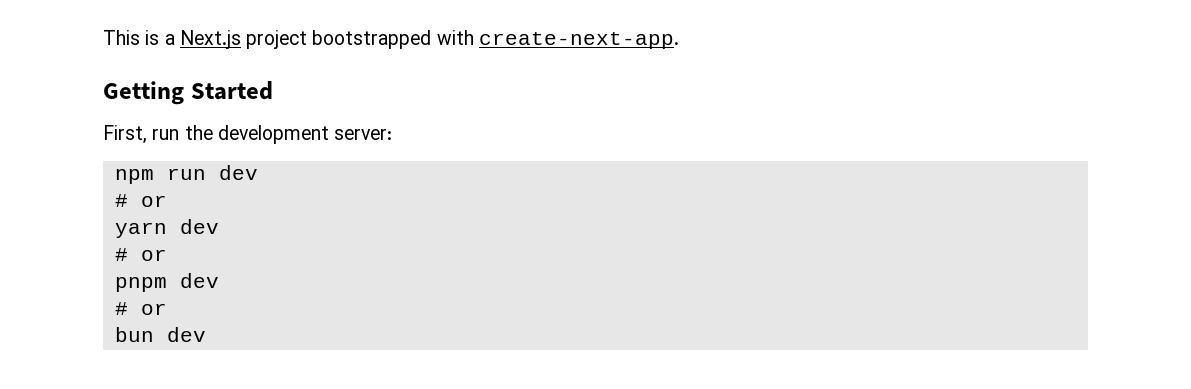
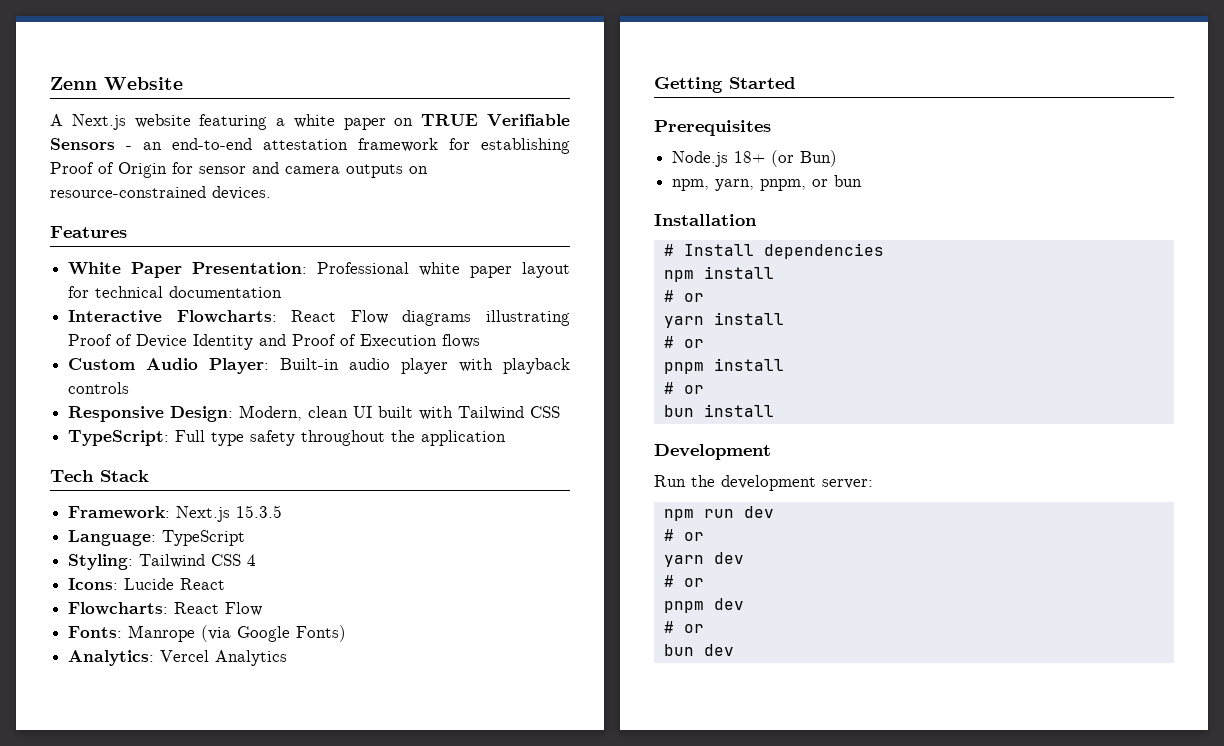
- This is a Next.js project bootstrapped with create-next-app.
+ Zenn Website
+ A Next.js website featuring a white paper on TRUE Verifiable Sensors - an end-to-end attestation framework for establishing Proof of Origin for sensor and camera outputs on resource-constrained devices.
+ Features
+ White Paper Presentation: Professional white paper layout for technical documentation
+ Interactive Flowcharts: React Flow diagrams illustrating Proof of Device Identity and Proof of Execution flows
+ Custom Audio Player: Built-in audio player with playback controls
+ Responsive Design: Modern, clean UI built with Tailwind CSS
+ TypeScript: Full type safety throughout the application
+ Tech Stack
+ Framework: Next.js 15.3.5
+ Language: TypeScript
+ Styling: Tailwind CSS 4
+ Icons: Lucide React
+ Flowcharts: React Flow
+ Fonts: Manrope (via Google Fonts)
+ Analytics: Vercel Analytics
  Getting Started
- First, run the development server:
+ Prerequisites
+ Node.js 18+ (or Bun)
+ npm, yarn, pnpm, or bun
+ Installation
+ # Install dependencies
+ npm install
+ # or
+ yarn install
+ # or
+ pnpm install
+ # or
+ bun install
+ Development
+ Run the development server:

